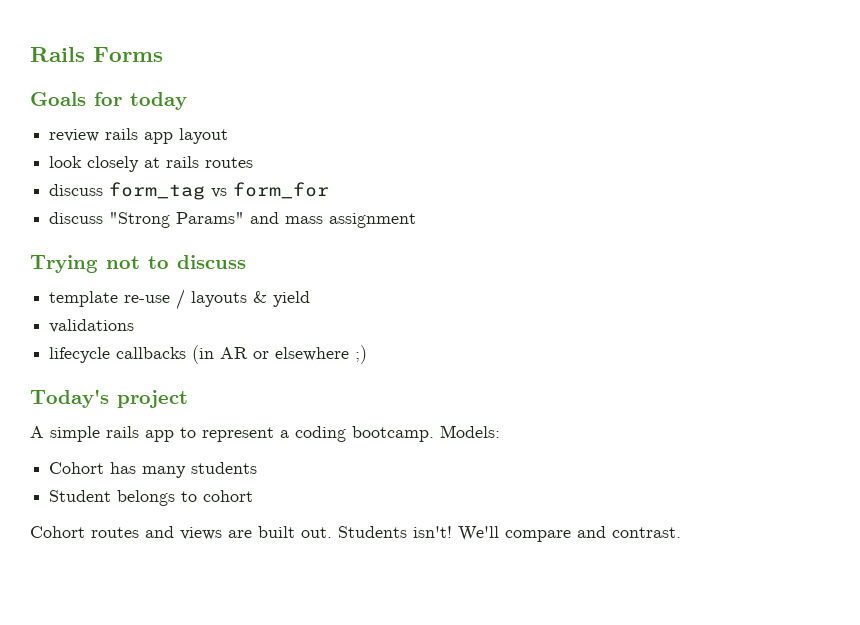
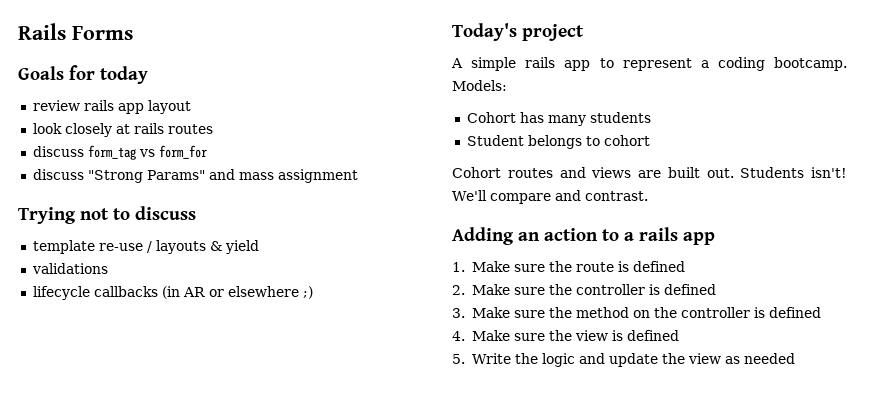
+ Adding an action to a rails app
+ 1. Make sure the route is defined
+ 2. Make sure the controller is defined
+ 3. Make sure the method on the controller is defined
+ 4. Make sure the view is defined
+ 5. Write the logic and update the view as needed

